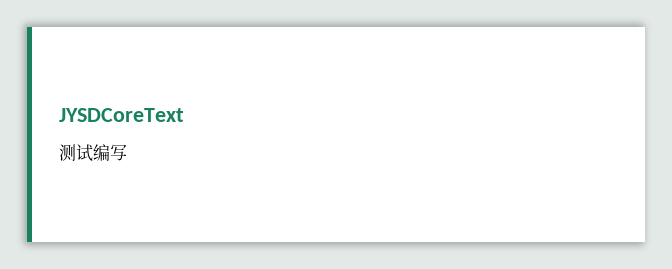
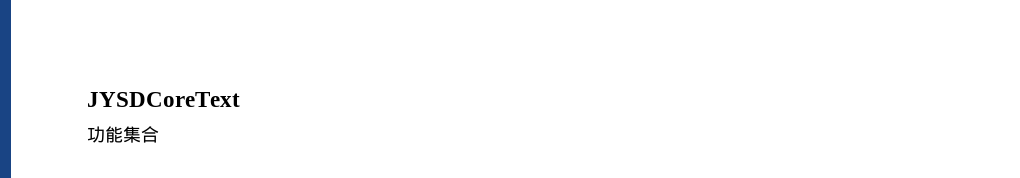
- 测试编写
+ 功能集合

